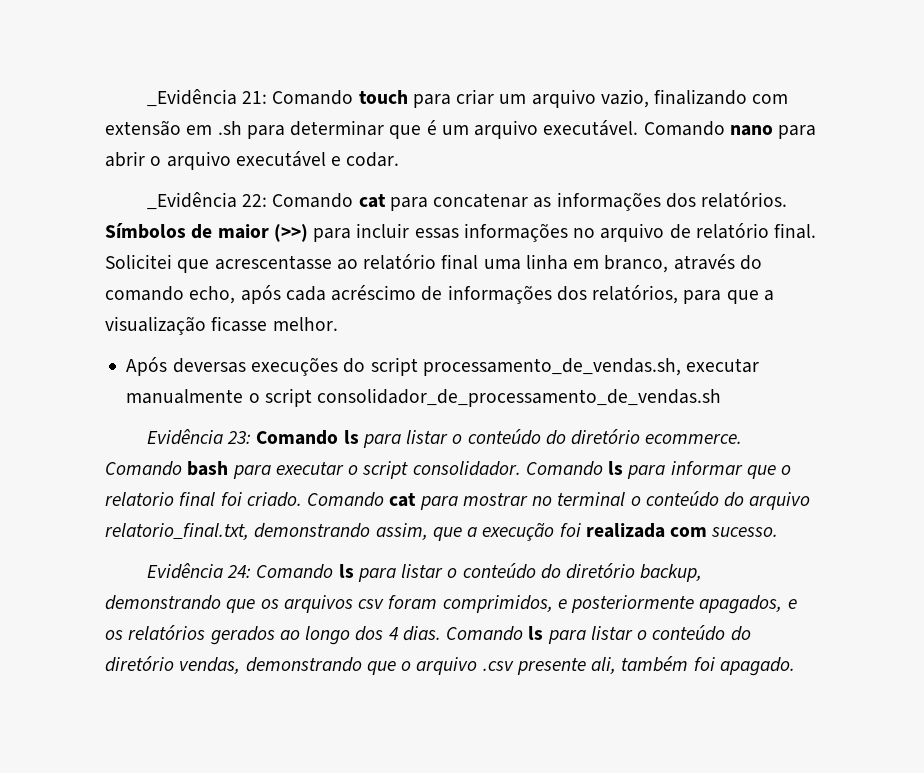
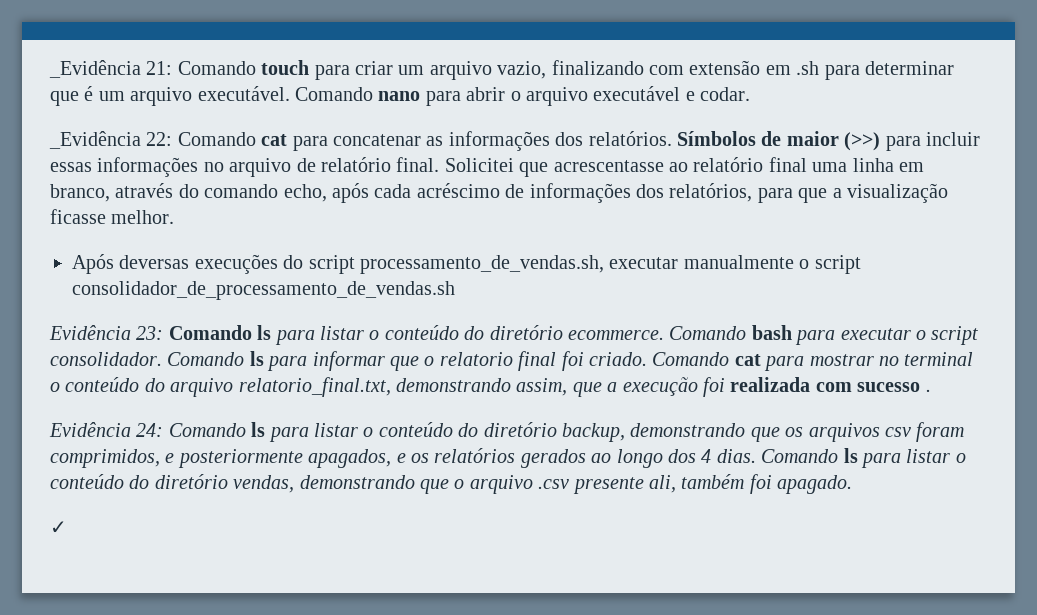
- Comando cat para mostrar no terminal o conteúdo do arquivo relatorio_final.txt, demonstrando assim, que a execução foi realizada com sucesso.
+ Comando cat para mostrar no terminal o conteúdo do arquivo relatorio_final.txt, demonstrando assim, que a execução foi realizada com sucesso .
+ ✓

